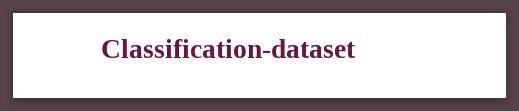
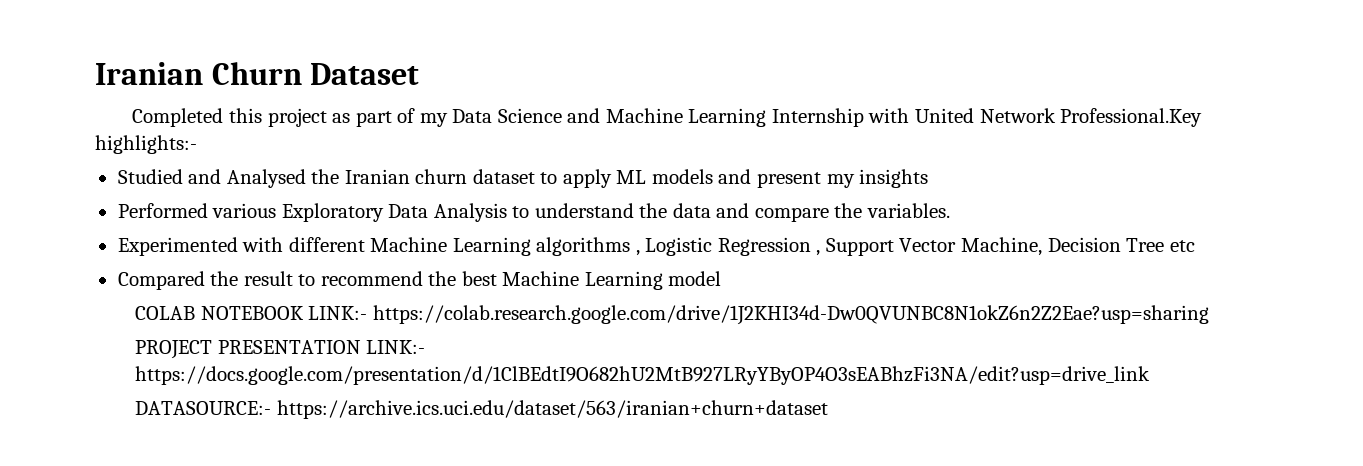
- Classification-dataset
+ Iranian Churn Dataset
+ Completed this project as part of my Data Science and Machine Learning Internship with United Network Professional.Key highlights:-
+ Studied and Analysed the Iranian churn dataset to apply ML models and present my insights
+ Performed various Exploratory Data Analysis to understand the data and compare the variables.
+ Experimented with different Machine Learning algorithms , Logistic Regression , Support Vector Machine, Decision Tree etc
+ Compared the result to recommend the best Machine Learning model
+ COLAB NOTEBOOK LINK:- https://colab.research.google.com/drive/1J2KHI34d-Dw0QVUNBC8N1okZ6n2Z2Eae?usp=sharing
+ PROJECT PRESENTATION LINK:- https://docs.google.com/presentation/d/1ClBEdtI9O682hU2MtB927LRyYByOP4O3sEABhzFi3NA/edit?usp=drive_link
+ DATASOURCE:- https://archive.ics.uci.edu/dataset/563/iranian+churn+dataset

